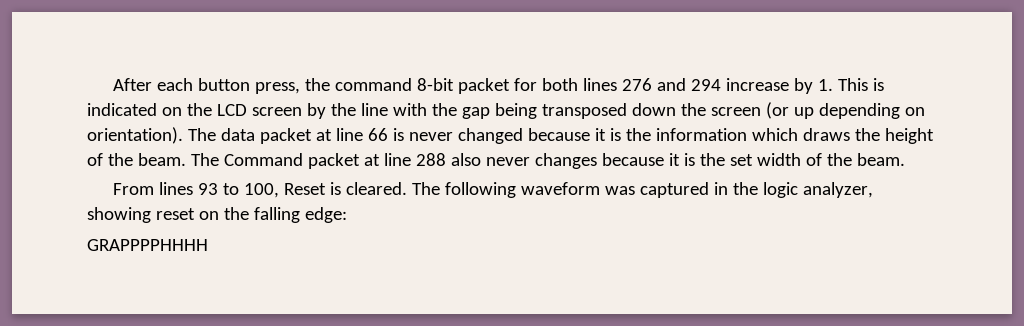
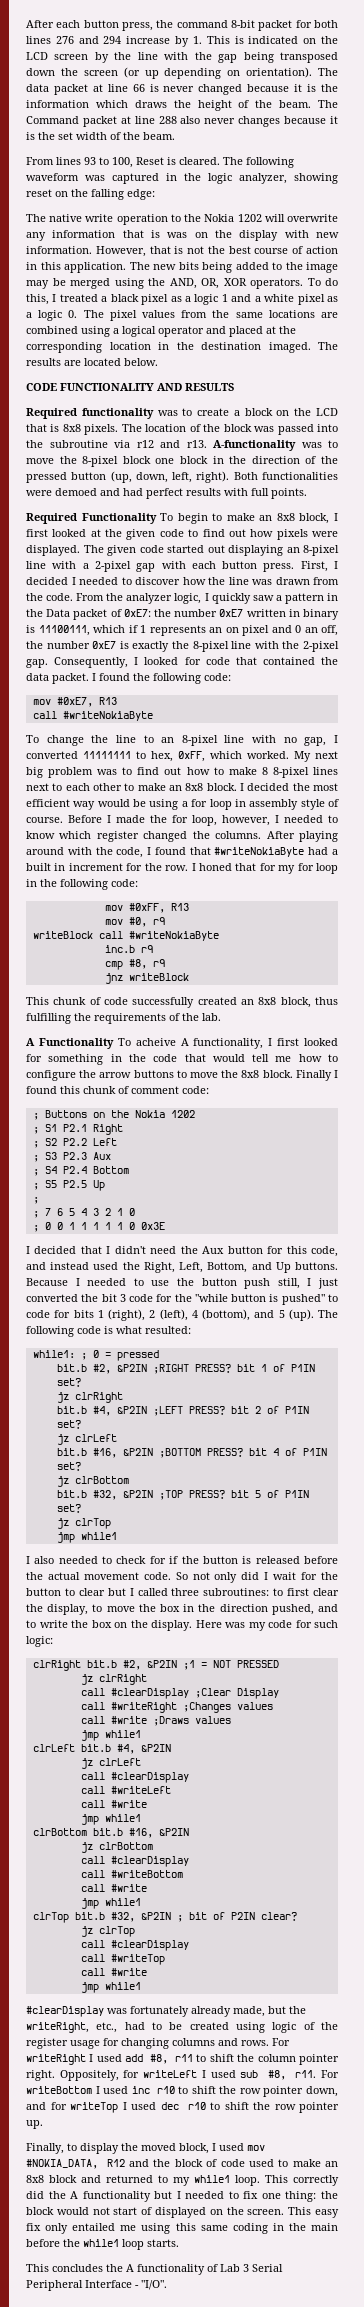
- GRAPPPPHHHH
+ The native write operation to the Nokia 1202 will overwrite any information that is was on the display with new information. However, that is not the best course of action in this application. The new bits being added to the image may be merged using the AND, OR, XOR operators. To do this, I treated a black pixel as a logic 1 and a white pixel as a logic 0. The pixel values from the same locations are combined using a logical operator and placed at the corresponding location in the destination imaged. The results are located below.
+ CODE FUNCTIONALITY AND RESULTS
+ Required functionality was to create a block on the LCD that is 8x8 pixels. The location of the block was passed into the subroutine via r12 and r13. A-functionality was to move the 8-pixel block one block in the direction of the pressed button (up, down, left, right). Both functionalities were demoed and had perfect results with full points.
+ Required Functionality To begin to make an 8x8 block, I first looked at the given code to find out how pixels were displayed. The given code started out displaying an 8-pixel line with a 2-pixel gap with each button press. First, I decided I needed to discover how the line was drawn from the code. From the analyzer logic, I quickly saw a pattern in the Data packet of 0xE7: the number 0xE7 written in binary is 11100111, which if 1 represents an on pixel and 0 an off, the number 0xE7 is exactly the 8-pixel line with the 2-pixel gap. Consequently, I looked for code that contained the data packet. I found the following code:
+ mov #0xE7, R13
+ call #writeNokiaByte
+ To change the line to an 8-pixel line with no gap, I converted 11111111 to hex, 0xFF, which worked. My next big problem was to find out how to make 8 8-pixel lines next to each other to make an 8x8 block. I decided the most efficient way would be using a for loop in assembly style of course. Before I made the for loop, however, I needed to know which register changed the columns. After playing around with the code, I found that #writeNokiaByte had a built in increment for the row. I honed that for my for loop in the following code:
+ mov #0xFF, R13
+ mov #0, r9
+ writeBlock call #writeNokiaByte
+ inc.b r9
+ cmp #8, r9
+ jnz writeBlock
+ This chunk of code successfully created an 8x8 block, thus fulfilling the requirements of the lab.
+ A Functionality To acheive A functionality, I first looked for something in the code that would tell me how to configure the arrow buttons to move the 8x8 block. Finally I found this chunk of comment code:
+ ; Buttons on the Nokia 1202
+ ; S1 P2.1 Right
+ ; S2 P2.2 Left
+ ; S3 P2.3 Aux
+ ; S4 P2.4 Bottom
+ ; S5 P2.5 Up
+ ;
+ ; 7 6 5 4 3 2 1 0
+ ; 0 0 1 1 1 1 1 0 0x3E
+ I decided that I didn't need the Aux button for this code, and instead used the Right, Left, Bottom, and Up buttons. Because I needed to use the button push still, I just converted the bit 3 code for the "while button is pushed" to code for bits 1 (right), 2 (left), 4 (bottom), and 5 (up). The following code is what resulted:
+ while1: ; 0 = pressed
+ bit.b #2, &P2IN ;RIGHT PRESS? bit 1 of P1IN set?
+ jz clrRight
+ bit.b #4, &P2IN ;LEFT PRESS? bit 2 of P1IN set?
+ jz clrLeft
+ bit.b #16, &P2IN ;BOTTOM PRESS? bit 4 of P1IN set?
+ jz clrBottom
+ bit.b #32, &P2IN ;TOP PRESS? bit 5 of P1IN set?
+ jz clrTop
+ jmp while1
+ I also needed to check for if the button is released before the actual movement code. So not only did I wait for the button to clear but I called three subroutines: to first clear the display, to move the box in the direction pushed, and to write the box on the display. Here was my code for such logic:
+ clrRight bit.b #2, &P2IN ;1 = NOT PRESSED
+ jz clrRight
+ call #clearDisplay ;Clear Display
+ call #writeRight ;Changes values
+ call #write ;Draws values
+ jmp while1
+ clrLeft bit.b #4, &P2IN
+ jz clrLeft
+ call #clearDisplay
+ call #writeLeft
+ call #write
+ jmp while1
+ clrBottom bit.b #16, &P2IN
+ jz clrBottom
+ call #clearDisplay
+ call #writeBottom
+ call #write
+ jmp while1
+ clrTop bit.b #32, &P2IN ; bit of P2IN clear?
+ jz clrTop
+ call #clearDisplay
+ call #writeTop
+ call #write
+ jmp while1
+ #clearDisplay was fortunately already made, but the writeRight, etc., had to be created using logic of the register usage for changing columns and rows. For writeRight I used add #8, r11 to shift the column pointer right. Oppositely, for writeLeft I used sub #8, r11. For writeBottom I used inc r10 to shift the row pointer down, and for writeTop I used dec r10 to shift the row pointer up.
+ Finally, to display the moved block, I used mov #NOKIA_DATA, R12 and the block of code used to make an 8x8 block and returned to my while1 loop. This correctly did the A functionality but I needed to fix one thing: the block would not start of displayed on the screen. This easy fix only entailed me using this same coding in the main before the while1 loop starts.
+ This concludes the A functionality of Lab 3 Serial Peripheral Interface - "I/O".

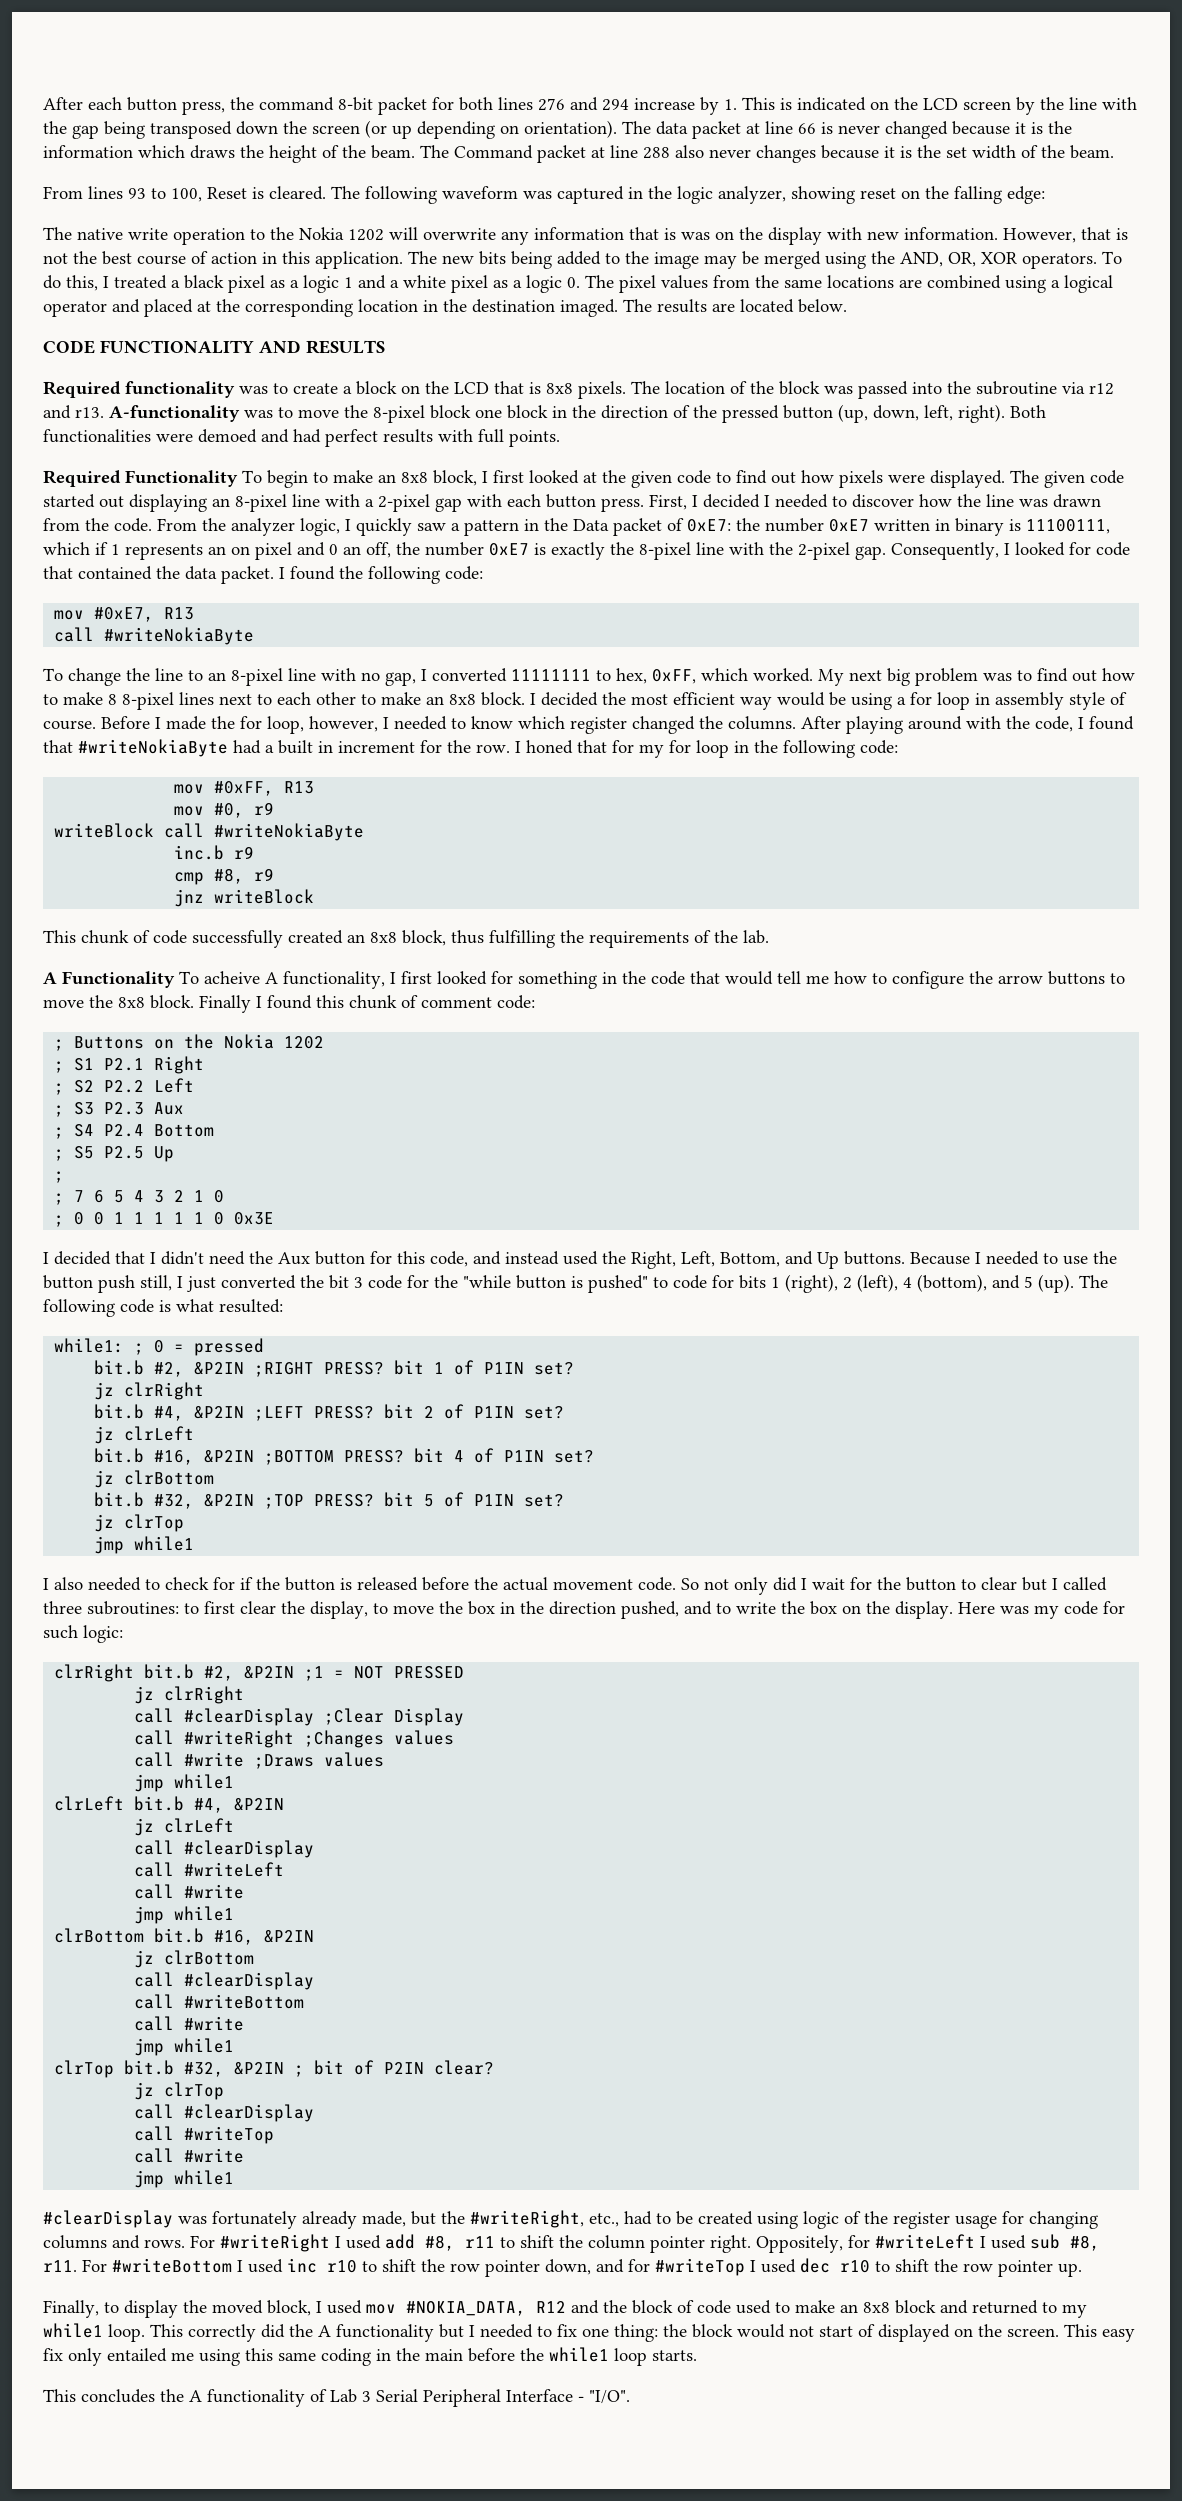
- #clearDisplay was fortunately already made, but the writeRight, etc., had to be created using logic of the register usage for changing columns and rows.
+ #clearDisplay was fortunately already made, but the #writeRight, etc., had to be created using logic of the register usage for changing columns and rows.
- For writeRight I used add #8, r11 to shift the column pointer right.
+ For #writeRight I used add #8, r11 to shift the column pointer right.
- Oppositely, for writeLeft I used sub #8, r11.
+ Oppositely, for #writeLeft I used sub #8, r11.
- For writeBottom I used inc r10 to shift the row pointer down, and for writeTop I used dec r10 to shift the row pointer up.
+ For #writeBottom I used inc r10 to shift the row pointer down, and for #writeTop I used dec r10 to shift the row pointer up.

